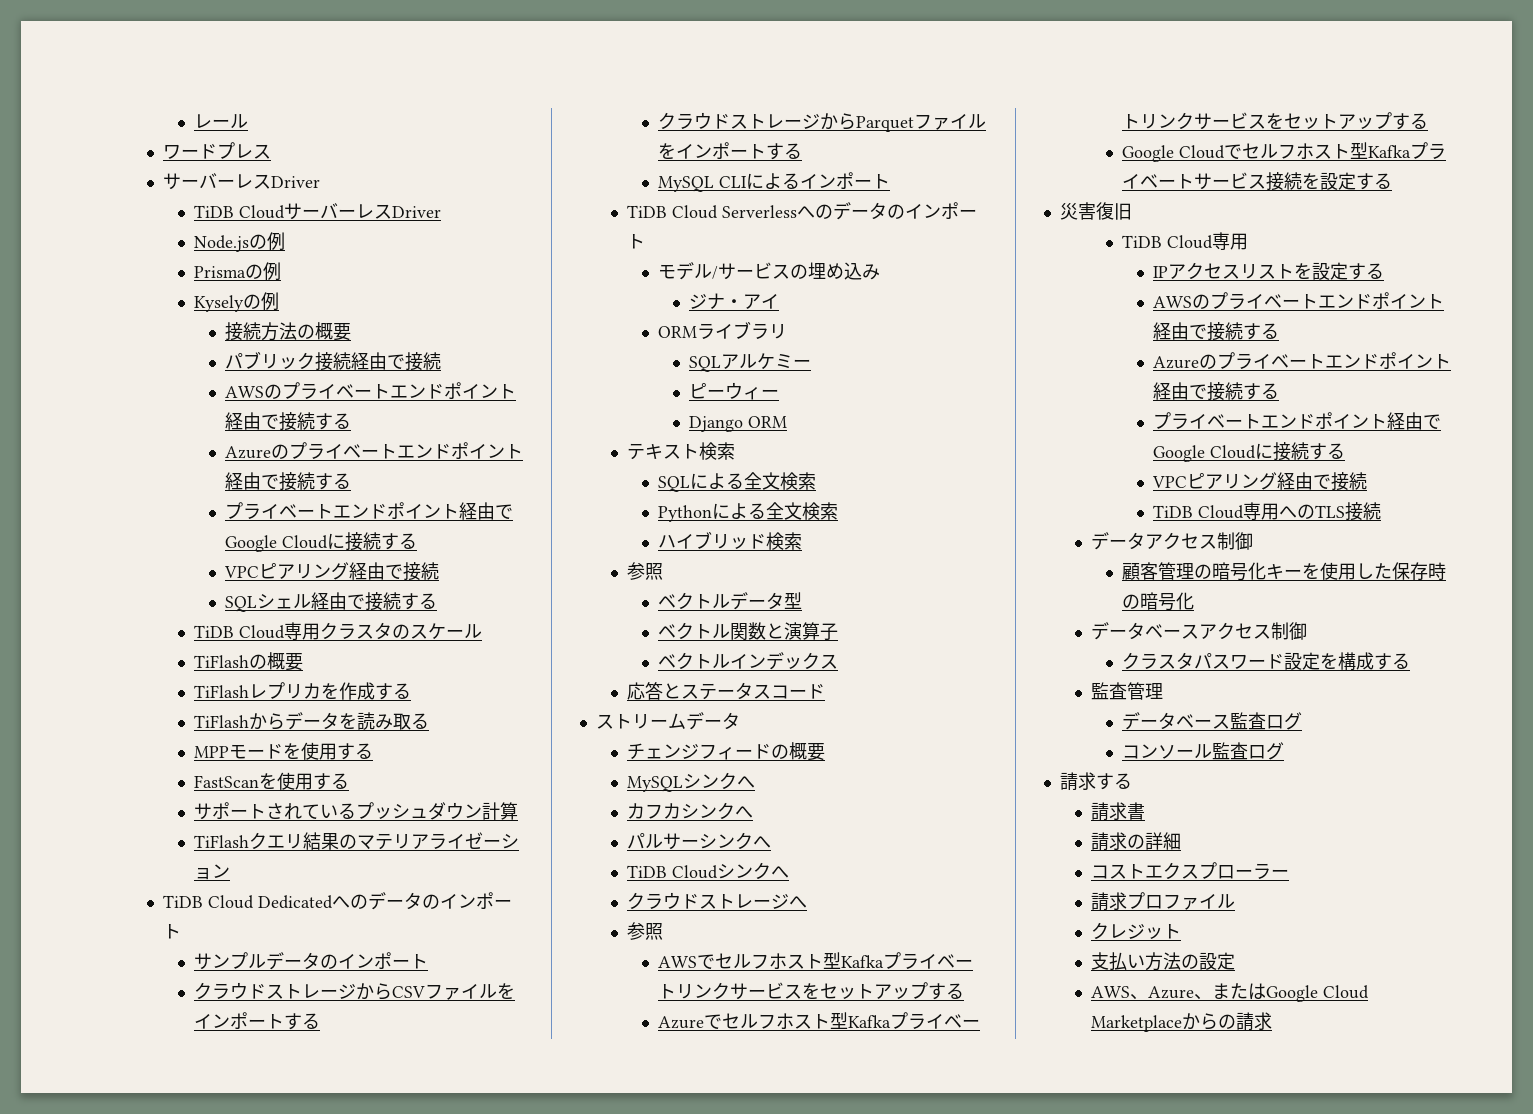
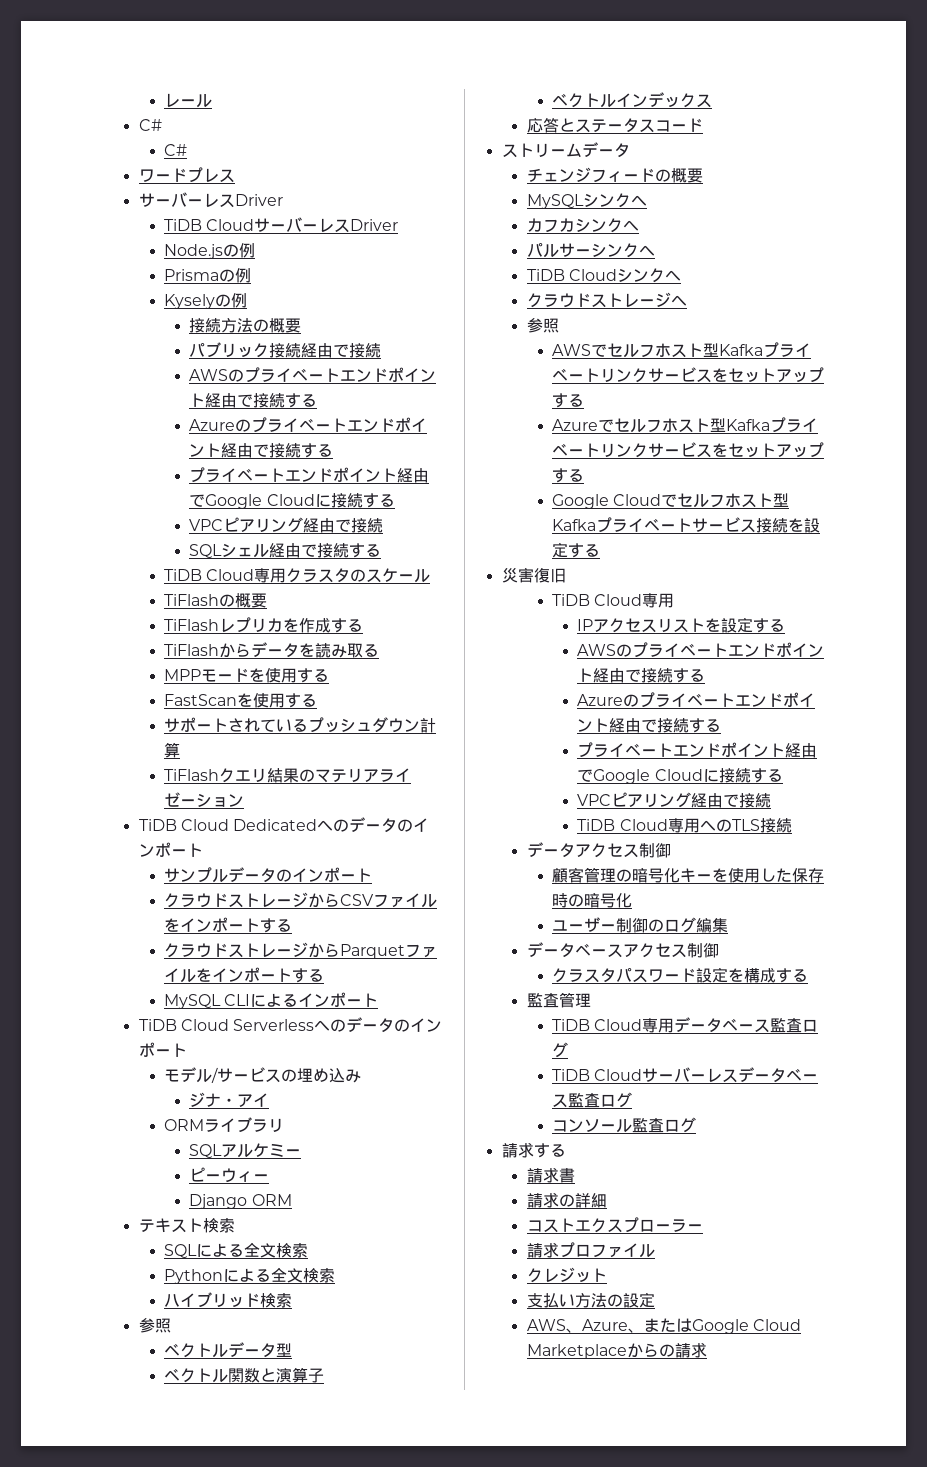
  レール
+ C#
+ C#
+ ユーザー制御のログ編集
- データベース監査ログ
+ TiDB Cloud専用データベース監査ログ
+ TiDB Cloudサーバーレスデータベース監査ログ

